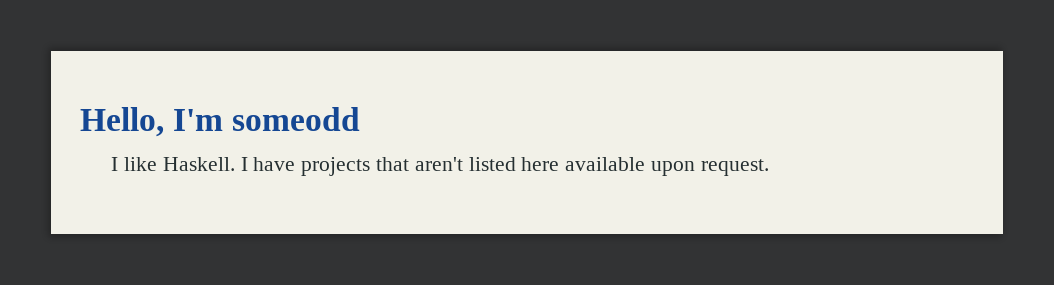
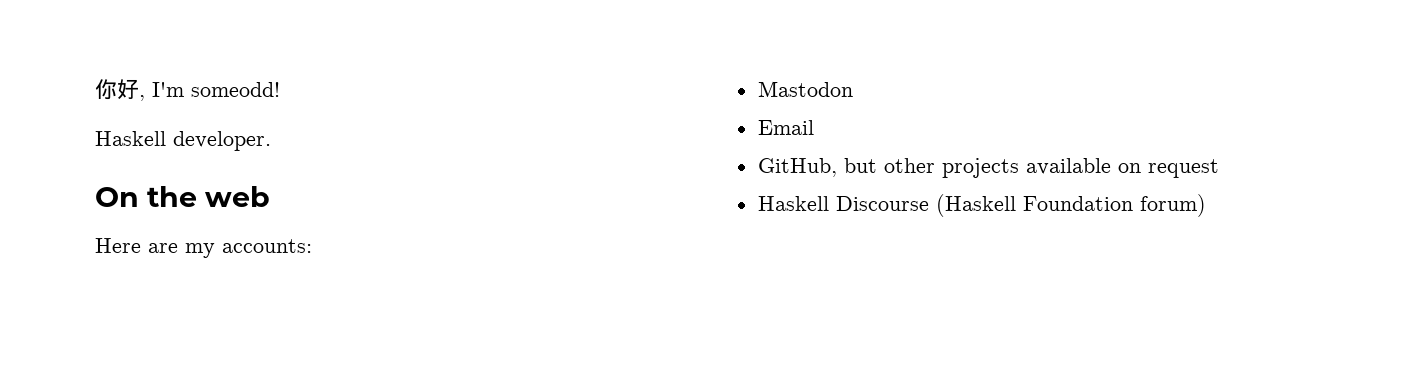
- Hello, I'm someodd
- I like Haskell. I have projects that aren't listed here available upon request.
+ 你好, I'm someodd!
+ Haskell developer.
+ On the web
+ Here are my accounts:
+ Mastodon
+ Email
+ GitHub, but other projects available on request
+ Haskell Discourse (Haskell Foundation forum)

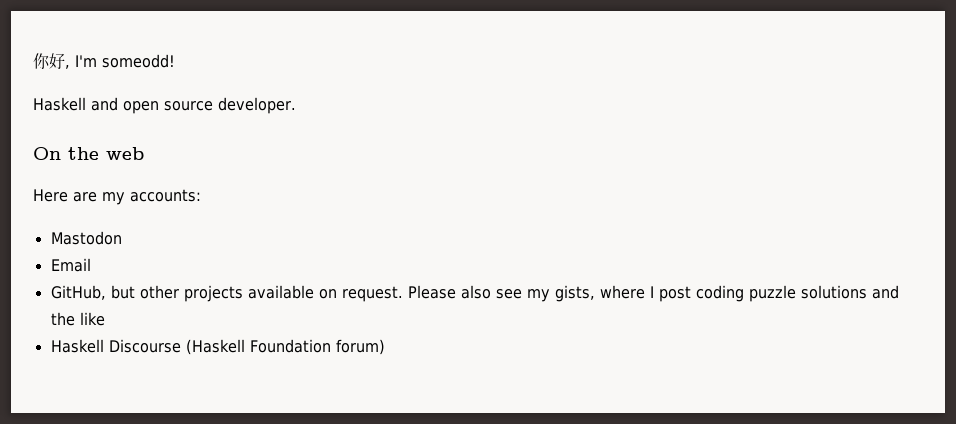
- Haskell developer.
+ Haskell and open source developer.
- GitHub, but other projects available on request
+ GitHub, but other projects available on request. Please also see my gists, where I post coding puzzle solutions and the like

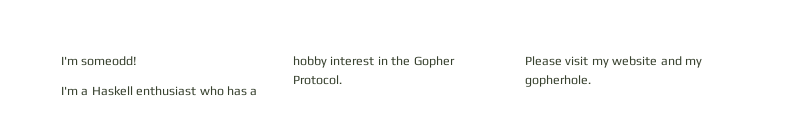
- 你好, I'm someodd!
+ I'm someodd!
- Haskell and open source developer.
- On the web
- Here are my accounts:
- Mastodon
- Email
- GitHub, but other projects available on request. Please also see my gists, where I post coding puzzle solutions and the like
- Haskell Discourse (Haskell Foundation forum)
+ I'm a Haskell enthusiast who has a hobby interest in the Gopher Protocol.
+ Please visit my website and my gopherhole.

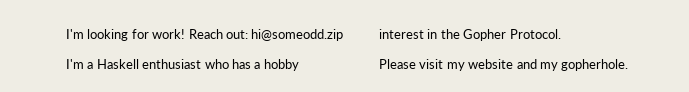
- I'm someodd!
+ I'm looking for work! Reach out: hi@someodd.zip

